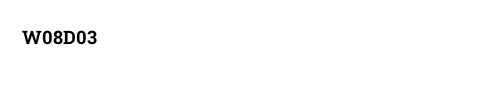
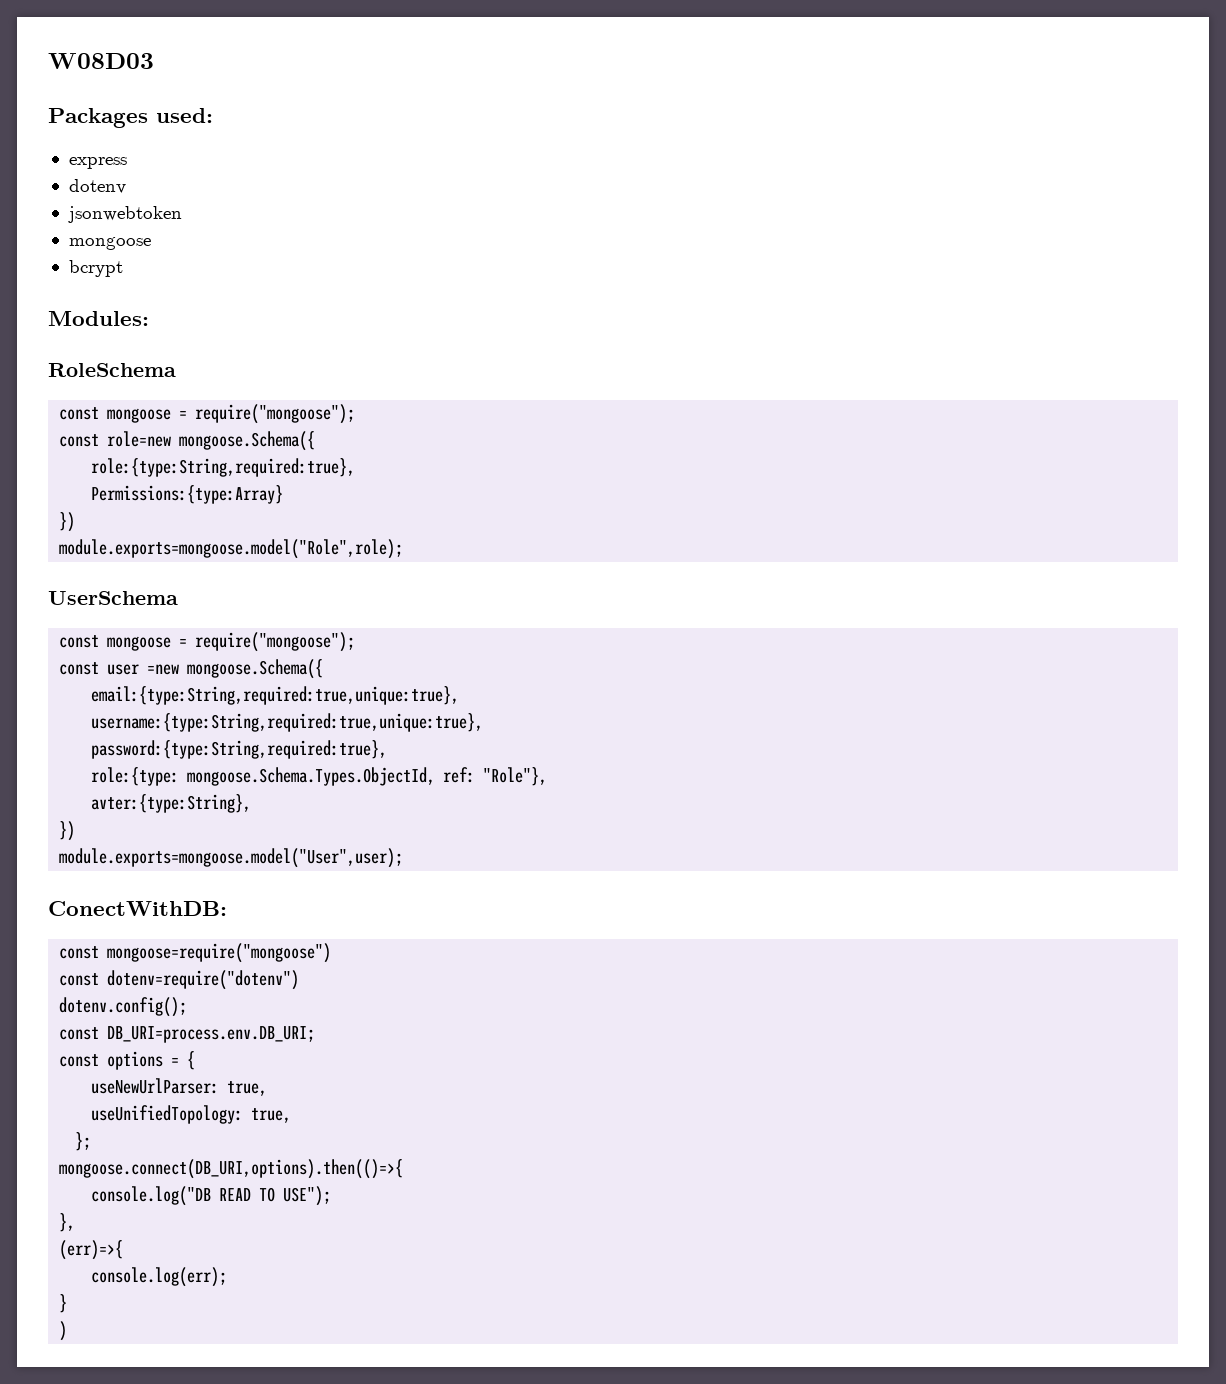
+ Packages used:
+ express
+ dotenv
+ jsonwebtoken
+ mongoose
+ bcrypt
+ Modules:
+ RoleSchema
+ const mongoose = require("mongoose");
+ const role=new mongoose.Schema({
+ role:{type:String,required:true},
+ Permissions:{type:Array}
+ })
+ module.exports=mongoose.model("Role",role);
+ UserSchema
+ const mongoose = require("mongoose");
+ const user =new mongoose.Schema({
+ email:{type:String,required:true,unique:true},
+ username:{type:String,required:true,unique:true},
+ password:{type:String,required:true},
+ role:{type: mongoose.Schema.Types.ObjectId, ref: "Role"},
+ avter:{type:String},
+ })
+ module.exports=mongoose.model("User",user);
+ ConectWithDB:
+ const mongoose=require("mongoose")
+ const dotenv=require("dotenv")
+ dotenv.config();
+ const DB_URI=process.env.DB_URI;
+ const options = {
+ useNewUrlParser: true,
+ useUnifiedTopology: true,
+ };
+ mongoose.connect(DB_URI,options).then(()=>{
+ console.log("DB READ TO USE");
+ },
+ (err)=>{
+ console.log(err);
+ }
+ )

